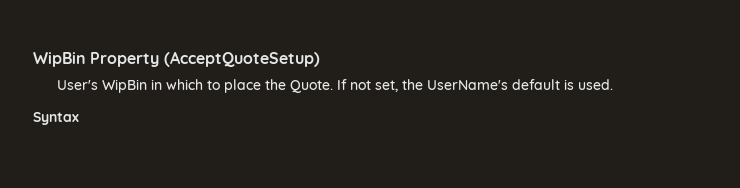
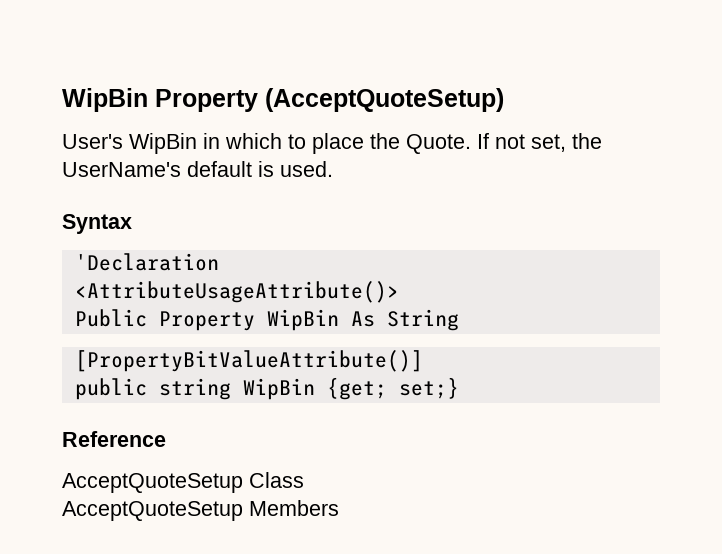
+ 'Declaration
+ <AttributeUsageAttribute()>
+ Public Property WipBin As String
+ [PropertyBitValueAttribute()]
+ public string WipBin {get; set;}
+ Reference
+ AcceptQuoteSetup Class
+ AcceptQuoteSetup Members

